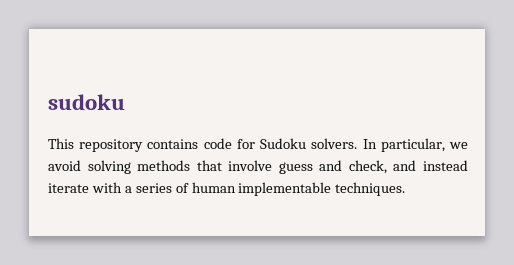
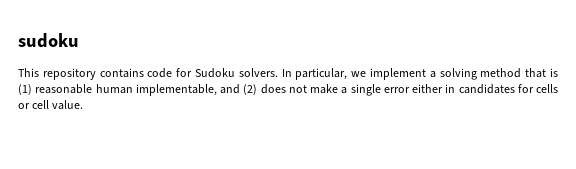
- In particular, we avoid solving methods that involve guess and check, and instead iterate with a series of human implementable techniques.
+ In particular, we implement a solving method that is (1) reasonable human implementable, and (2) does not make a single error either in candidates for cells or cell value.

